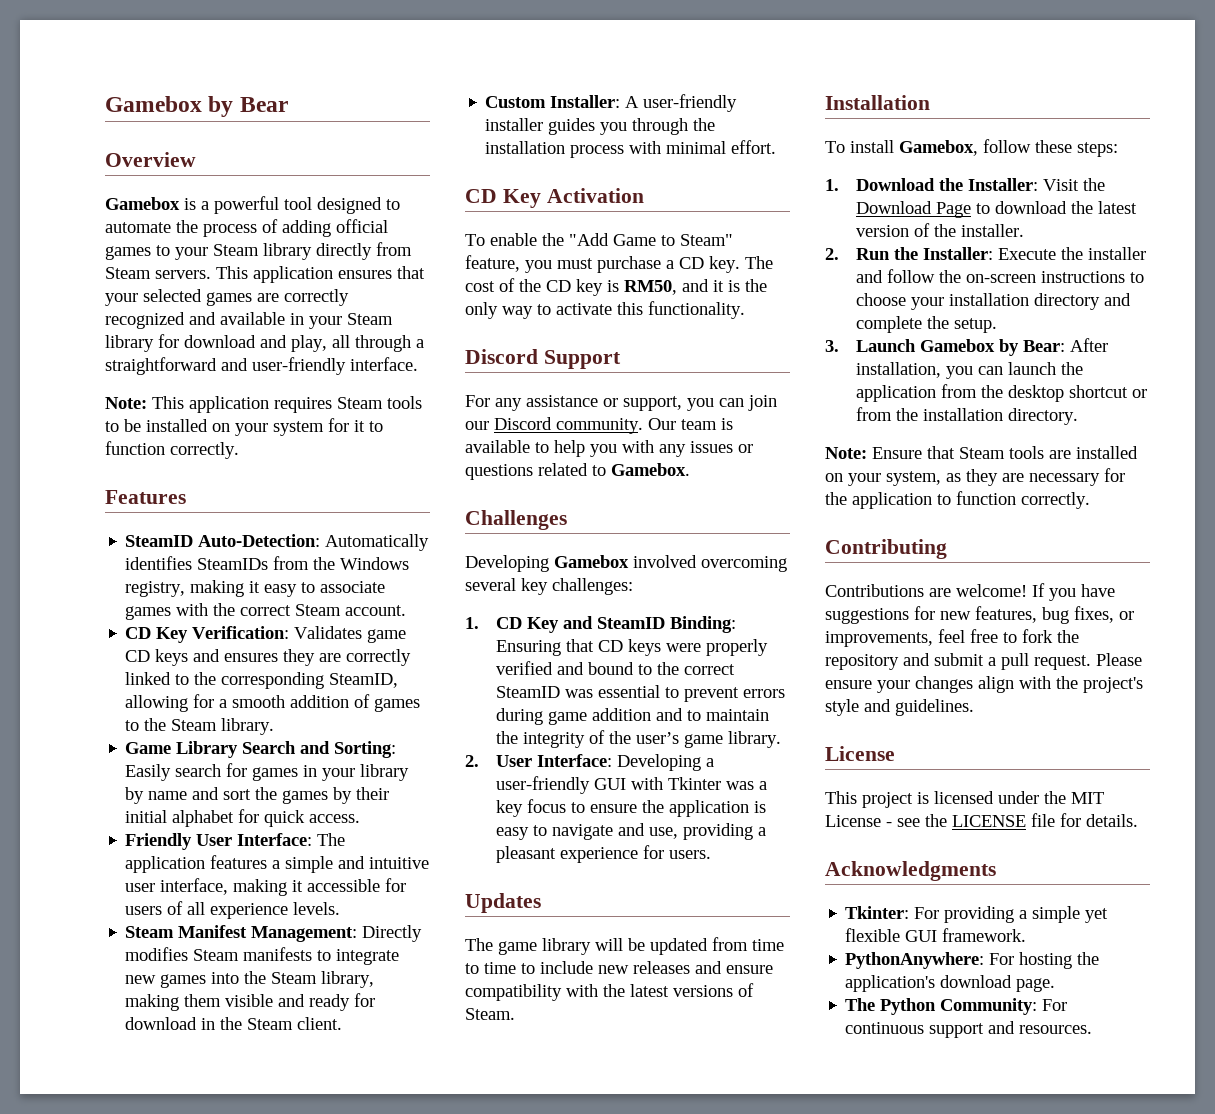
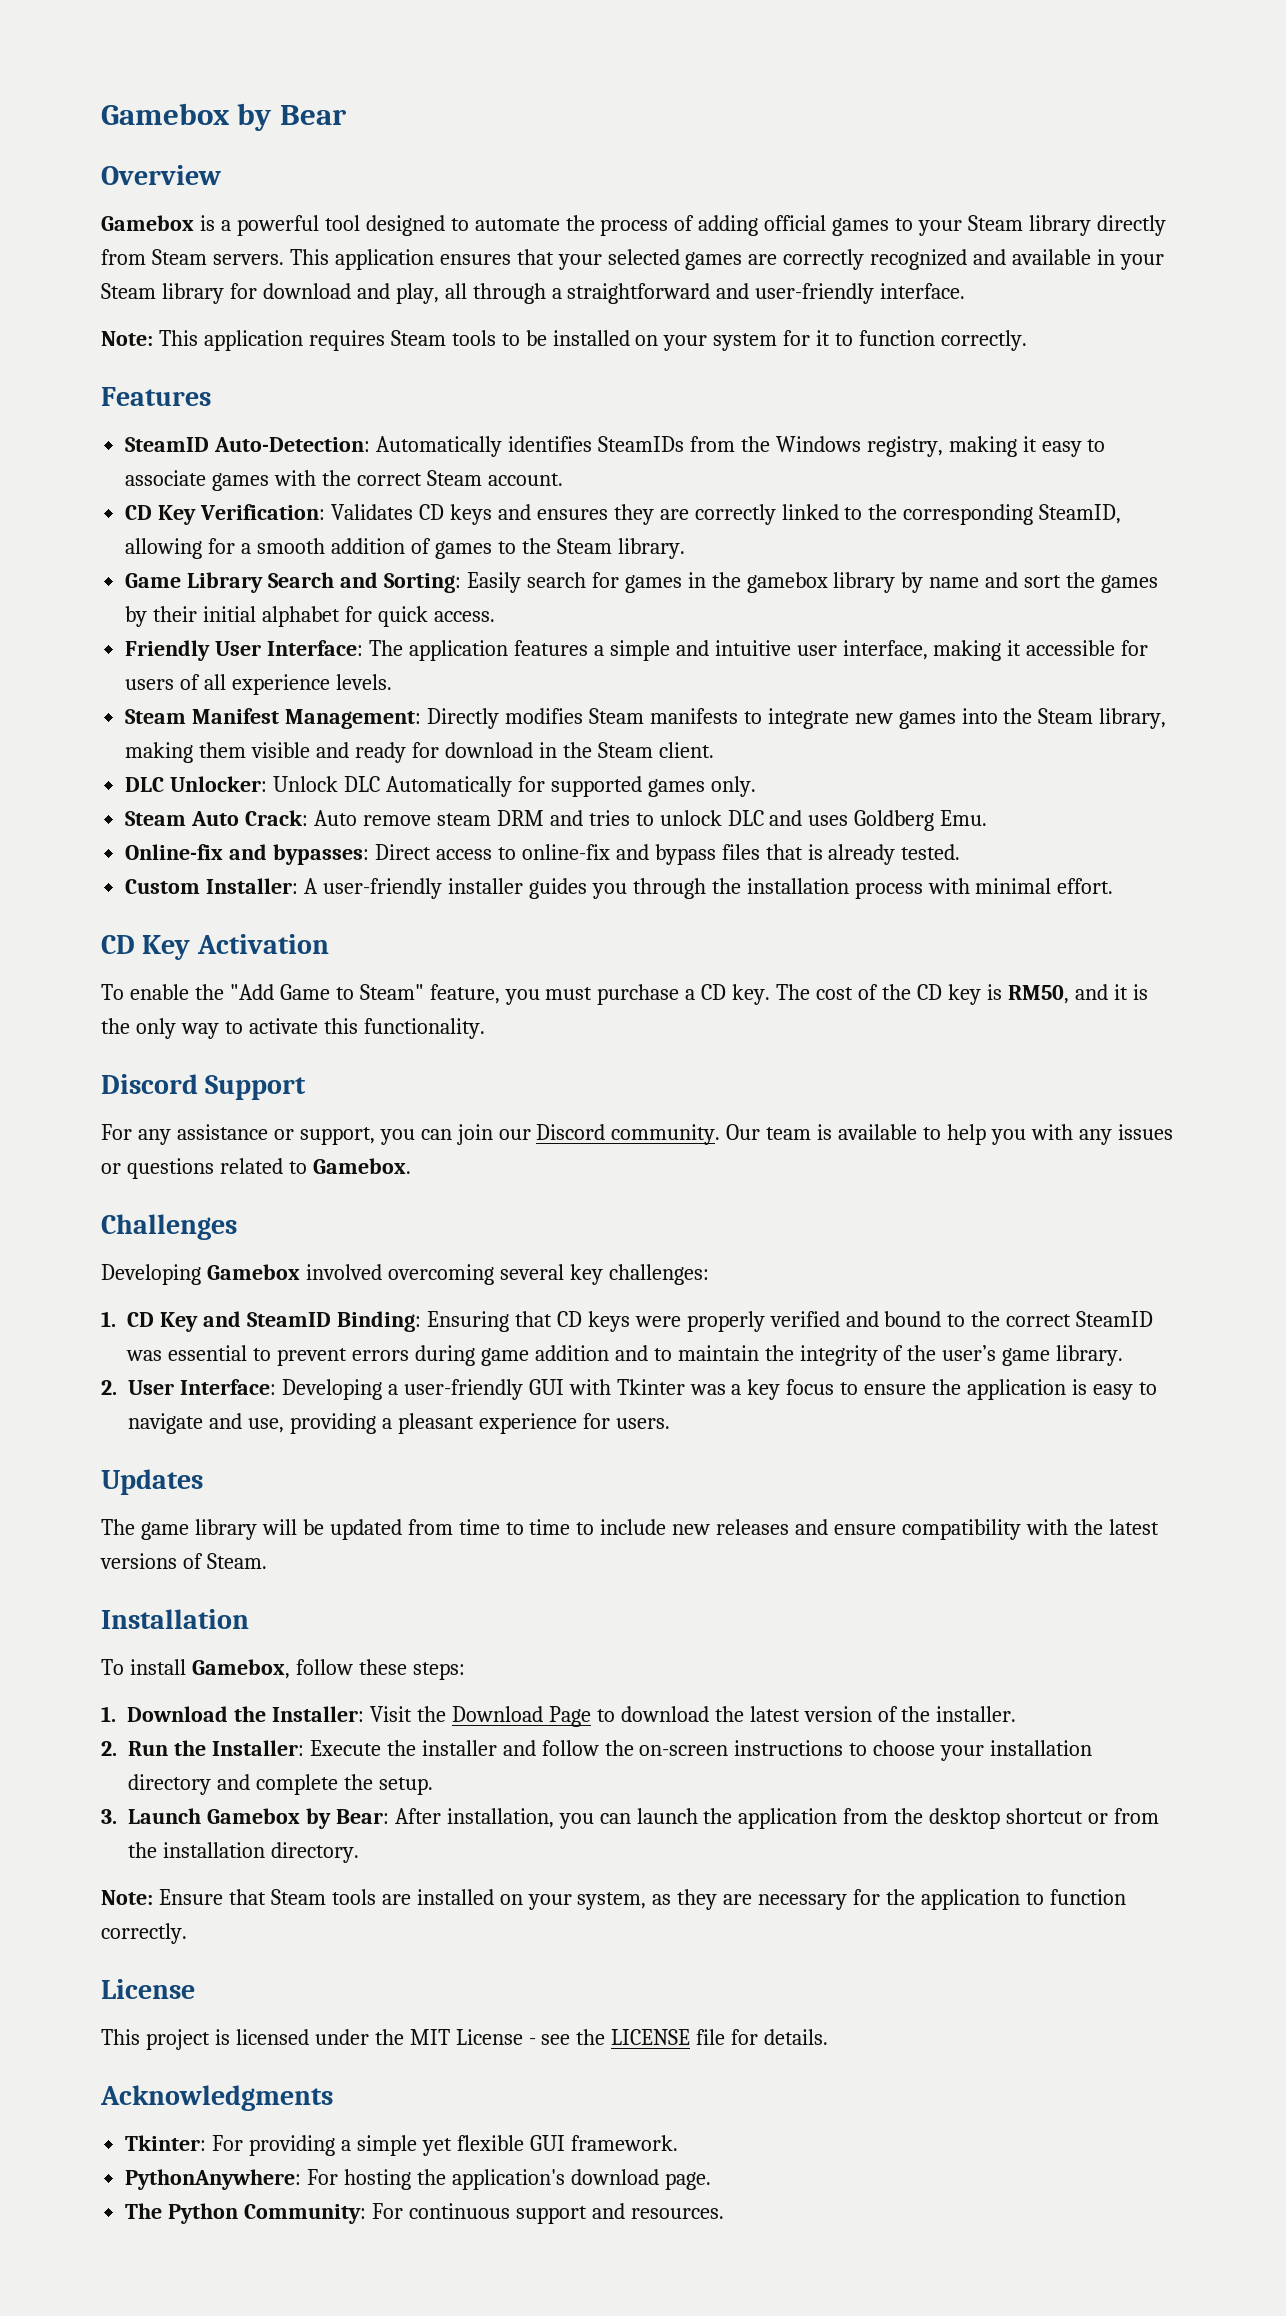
- CD Key Verification: Validates game CD keys and ensures they are correctly linked to the corresponding SteamID, allowing for a smooth addition of games to the Steam library.
+ CD Key Verification: Validates CD keys and ensures they are correctly linked to the corresponding SteamID, allowing for a smooth addition of games to the Steam library.
- Game Library Search and Sorting: Easily search for games in your library by name and sort the games by their initial alphabet for quick access.
+ Game Library Search and Sorting: Easily search for games in the gamebox library by name and sort the games by their initial alphabet for quick access.
+ DLC Unlocker: Unlock DLC Automatically for supported games only.
+ Steam Auto Crack: Auto remove steam DRM and tries to unlock DLC and uses Goldberg Emu.
+ Online-fix and bypasses: Direct access to online-fix and bypass files that is already tested.
- Contributing
- Contributions are welcome! If you have suggestions for new features, bug fixes, or improvements, feel free to fork the repository and submit a pull request. Please ensure your changes align with the project's style and guidelines.

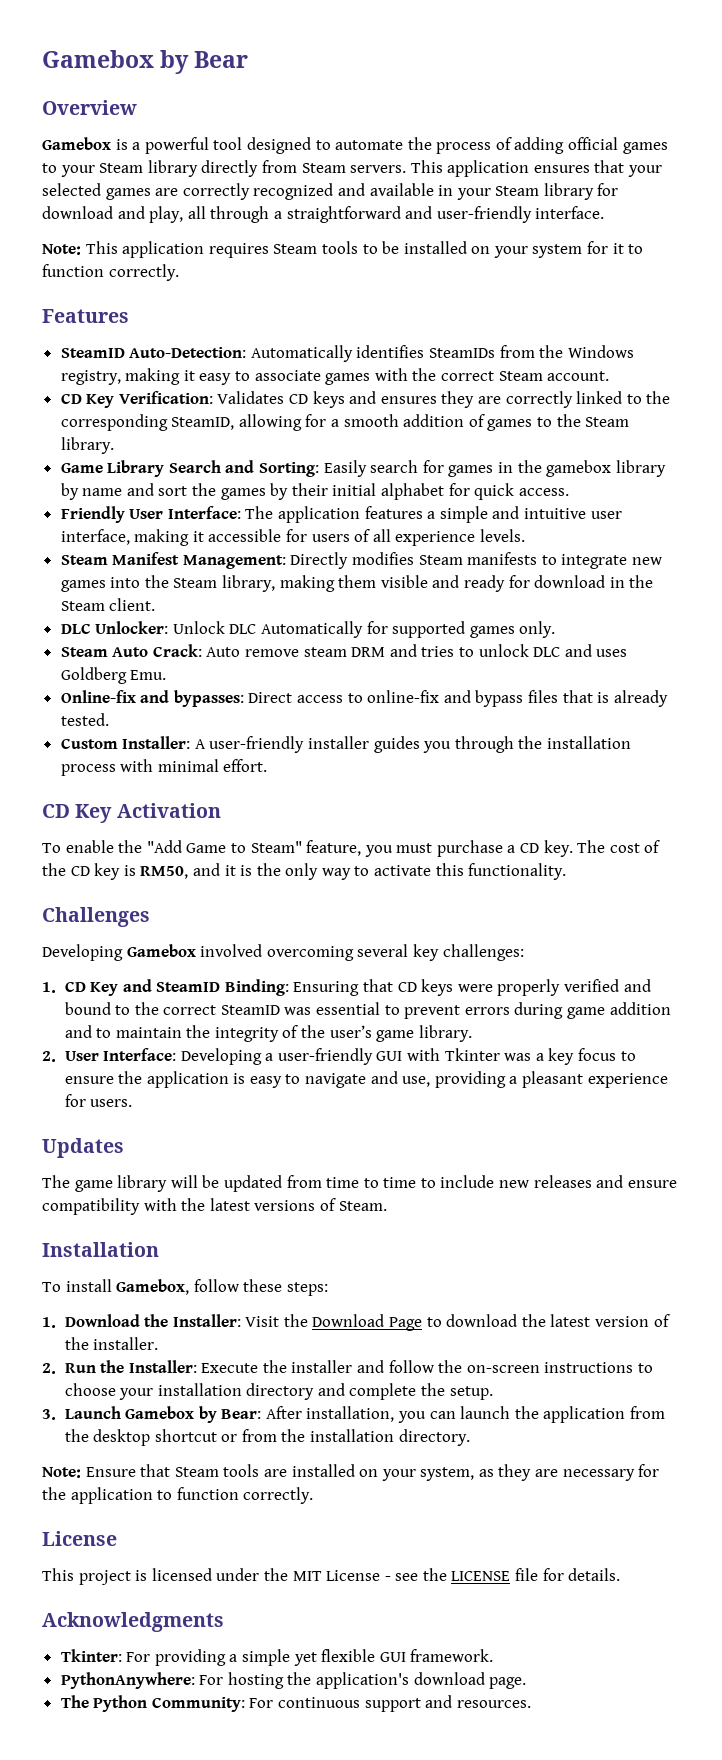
- Discord Support
- For any assistance or support, you can join our Discord community. Our team is available to help you with any issues or questions related to Gamebox.

